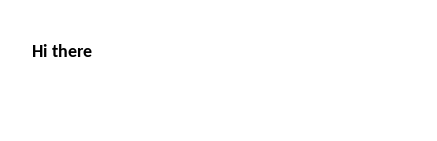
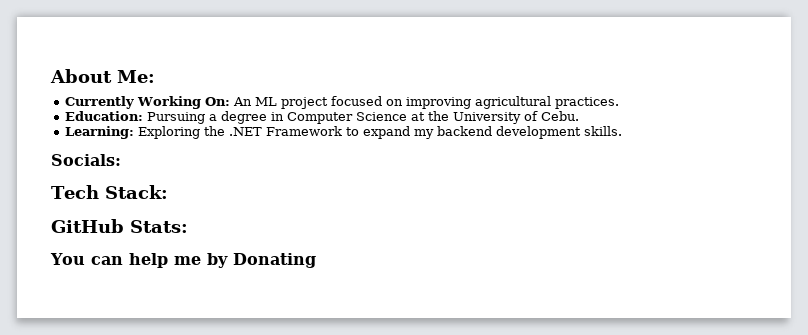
- Hi there
+ About Me:
+ Currently Working On: An ML project focused on improving agricultural practices.
+ Education: Pursuing a degree in Computer Science at the University of Cebu.
+ Learning: Exploring the .NET Framework to expand my backend development skills.
+ Socials:
+ Tech Stack:
+ GitHub Stats:
+ You can help me by Donating

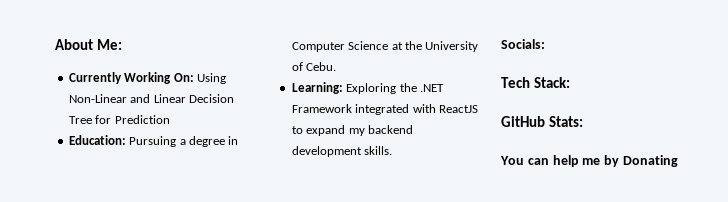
- Currently Working On: An ML project focused on improving agricultural practices.
+ Currently Working On: Using Non-Linear and Linear Decision Tree for Prediction
- Learning: Exploring the .NET Framework to expand my backend development skills.
+ Learning: Exploring the .NET Framework integrated with ReactJS to expand my backend development skills.

